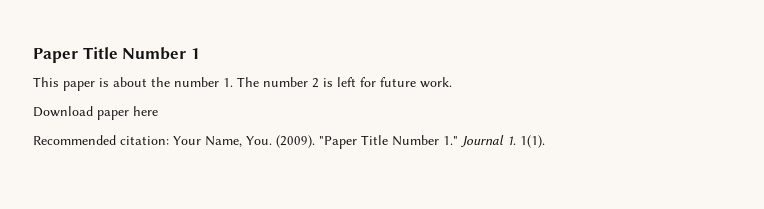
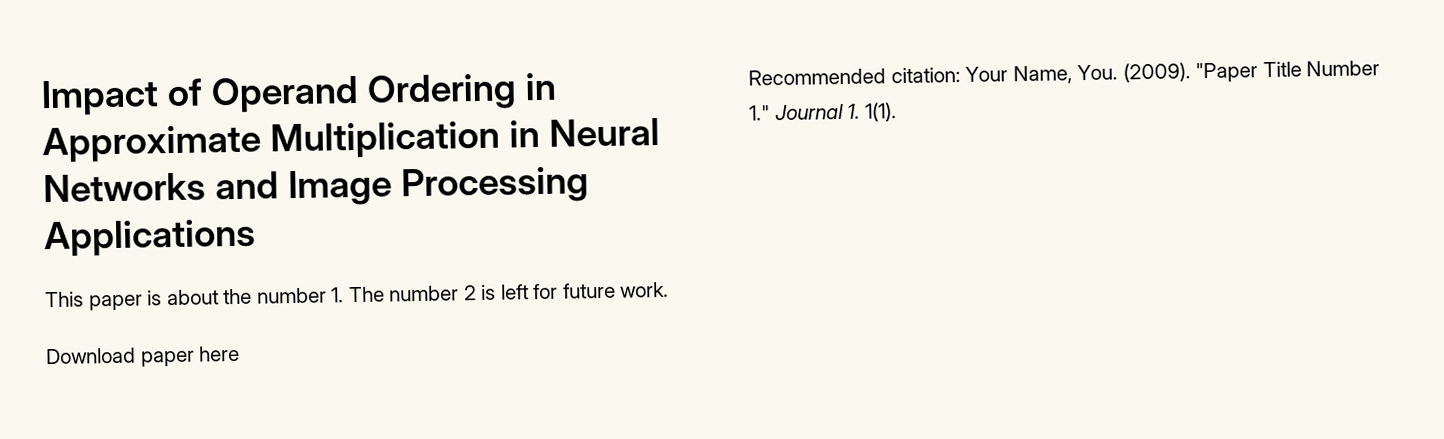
- Paper Title Number 1
+ Impact of Operand Ordering in Approximate Multiplication in Neural Networks and Image Processing Applications

